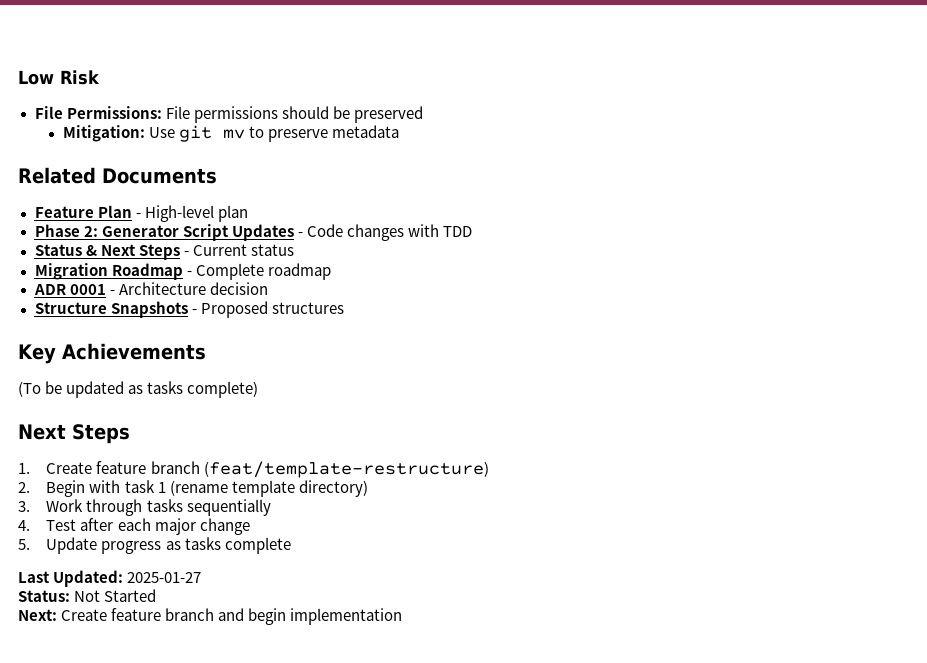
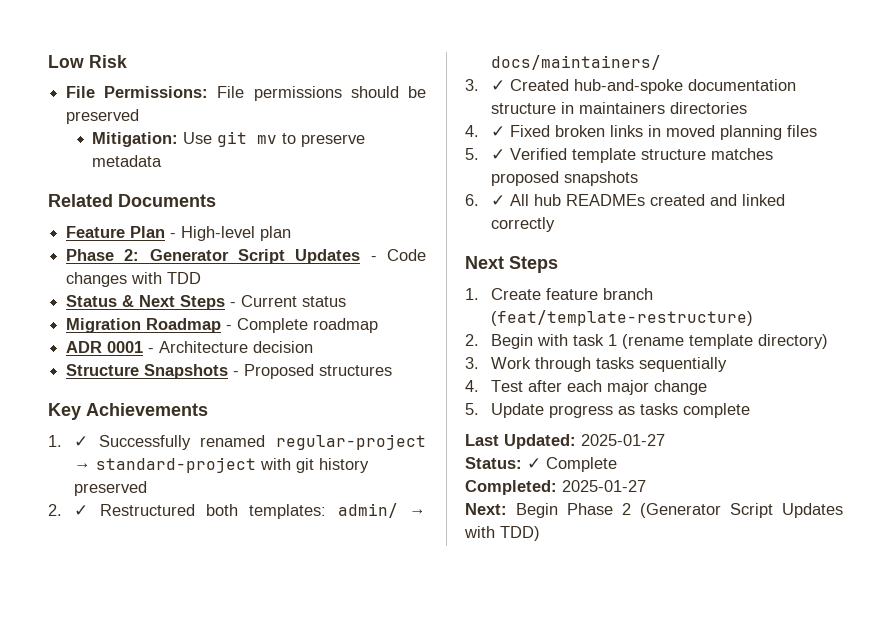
- (To be updated as tasks complete)
+ 1. ✓ Successfully renamed regular-project → standard-project with git history preserved
+ 2. ✓ Restructured both templates: admin/ → docs/maintainers/
+ 3. ✓ Created hub-and-spoke documentation structure in maintainers directories
+ 4. ✓ Fixed broken links in moved planning files
+ 5. ✓ Verified template structure matches proposed snapshots
+ 6. ✓ All hub READMEs created and linked correctly
- Status: Not Started
- Next: Create feature branch and begin implementation
+ Status: ✓ Complete
+ Completed: 2025-01-27
+ Next: Begin Phase 2 (Generator Script Updates with TDD)

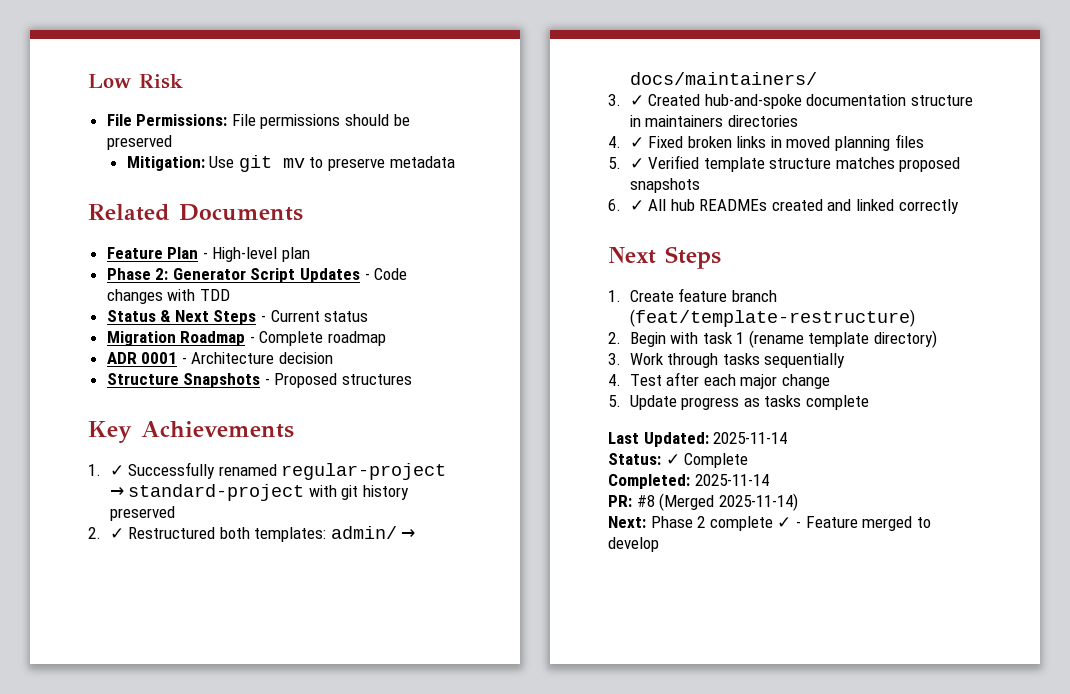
- Last Updated: 2025-01-27
+ Last Updated: 2025-11-14
- Completed: 2025-01-27
+ Completed: 2025-11-14
+ PR: #8 (Merged 2025-11-14)
- Next: Begin Phase 2 (Generator Script Updates with TDD)
+ Next: Phase 2 complete ✓ - Feature merged to develop

